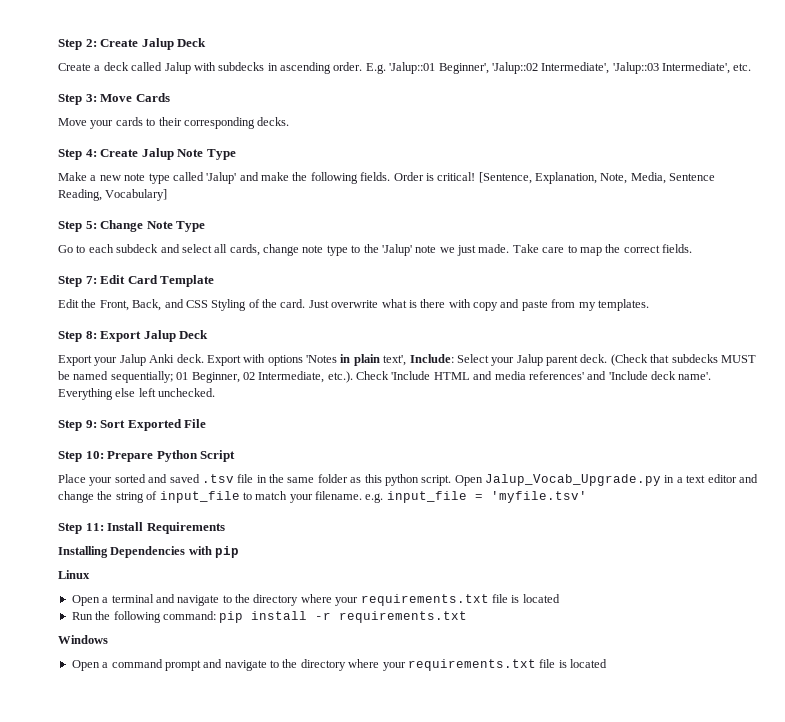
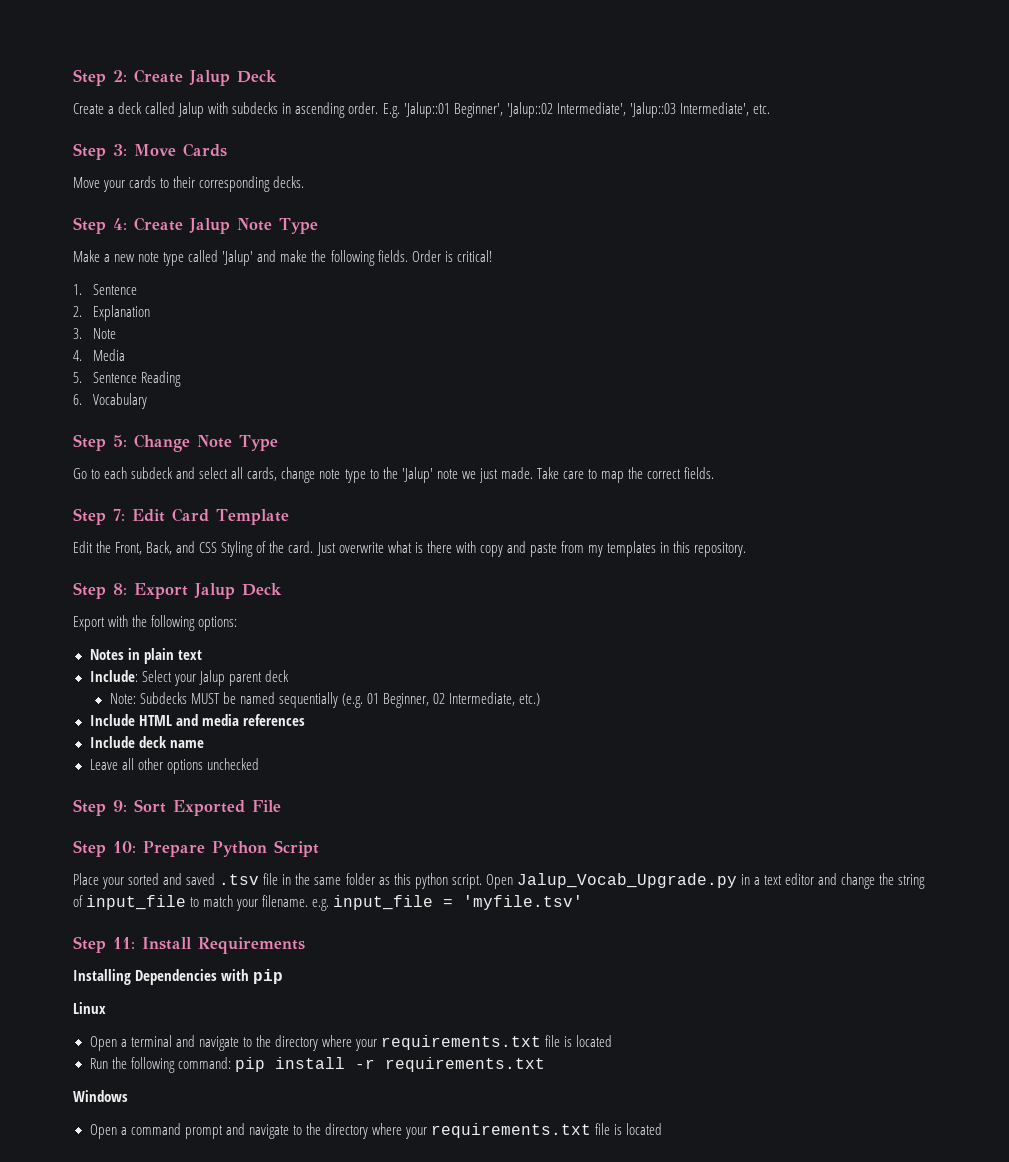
- Order is critical! [Sentence, Explanation, Note, Media, Sentence Reading, Vocabulary]
+ Order is critical!
+ 1. Sentence
+ 2. Explanation
+ 3. Note
+ 4. Media
+ 5. Sentence Reading
+ 6. Vocabulary
- Just overwrite what is there with copy and paste from my templates.
+ Just overwrite what is there with copy and paste from my templates in this repository.
- Export your Jalup Anki deck. Export with options 'Notes in plain text', Include: Select your Jalup parent deck. (Check that subdecks MUST be named sequentially; 01 Beginner, 02 Intermediate, etc.). Check 'Include HTML and media references' and 'Include deck name'. Everything else left unchecked.
+ Export with the following options:
+ Notes in plain text
+ Include: Select your Jalup parent deck
+ Note: Subdecks MUST be named sequentially (e.g. 01 Beginner, 02 Intermediate, etc.)
+ Include HTML and media references
+ Include deck name
+ Leave all other options unchecked

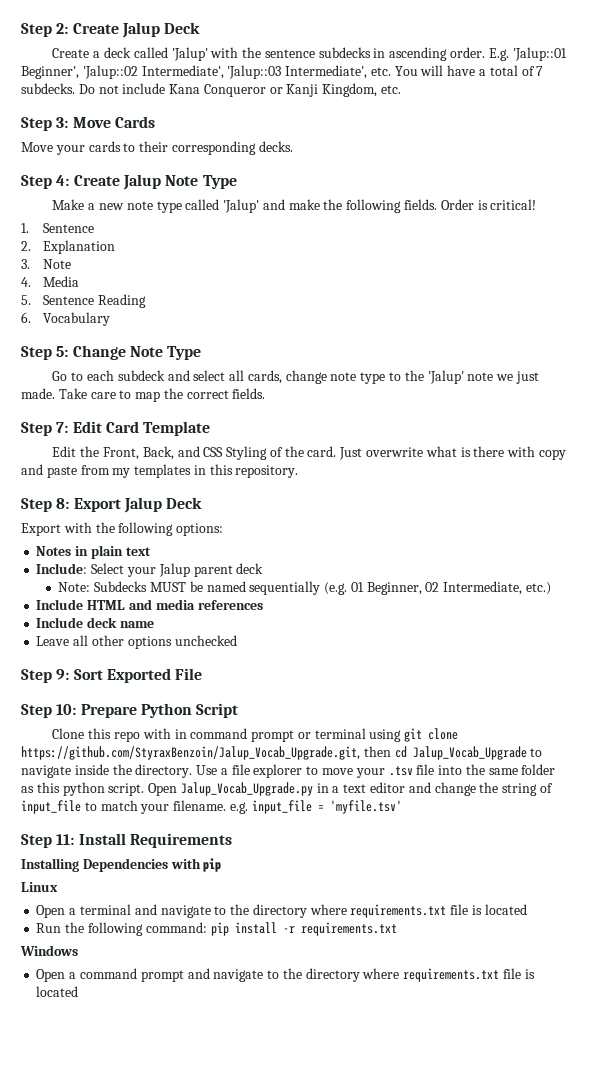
- Create a deck called Jalup with subdecks in ascending order.
+ Create a deck called 'Jalup' with the sentence subdecks in ascending order.
- E.g. 'Jalup::01 Beginner', 'Jalup::02 Intermediate', 'Jalup::03 Intermediate', etc.
+ E.g. 'Jalup::01 Beginner', 'Jalup::02 Intermediate', 'Jalup::03 Intermediate', etc. You will have a total of 7 subdecks. Do not include Kana Conqueror or Kanji Kingdom, etc.
- Place your sorted and saved .tsv file in the same folder as this python script.
+ Clone this repo with in command prompt or terminal using git clone https://github.com/StyraxBenzoin/Jalup_Vocab_Upgrade.git, then cd Jalup_Vocab_Upgrade to navigate inside the directory. Use a file explorer to move your .tsv file into the same folder as this python script.
- Open a terminal and navigate to the directory where your requirements.txt file is located
+ Open a terminal and navigate to the directory where requirements.txt file is located
- Open a command prompt and navigate to the directory where your requirements.txt file is located
+ Open a command prompt and navigate to the directory where requirements.txt file is located

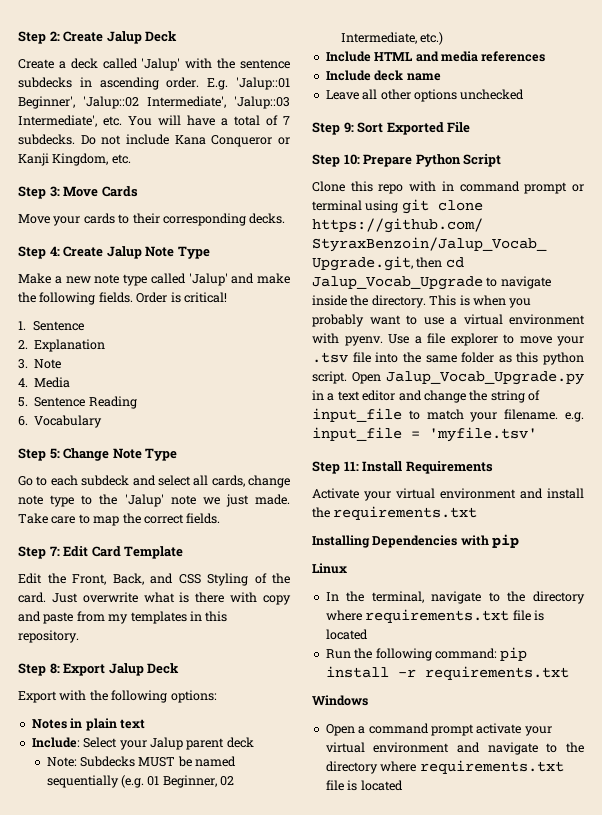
+ This is when you probably want to use a virtual environment with pyenv.
+ Activate your virtual environment and install the requirements.txt
- Open a terminal and navigate to the directory where requirements.txt file is located
+ In the terminal, navigate to the directory where requirements.txt file is located
- Open a command prompt and navigate to the directory where requirements.txt file is located
+ Open a command prompt activate your virtual environment and navigate to the directory where requirements.txt file is located

